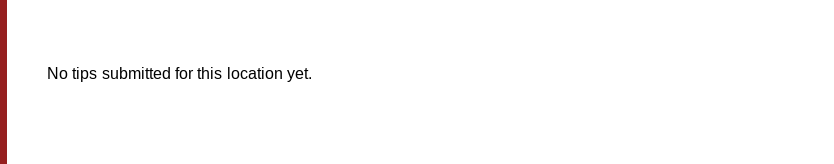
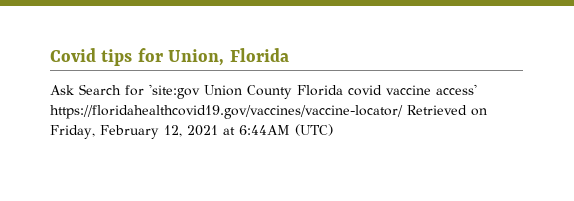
- No tips submitted for this location yet.
+ Covid tips for Union, Florida
+ Ask Search for 'site:gov Union County Florida covid vaccine access' https://floridahealthcovid19.gov/vaccines/vaccine-locator/ Retrieved on Friday, February 12, 2021 at 6:44AM (UTC)

